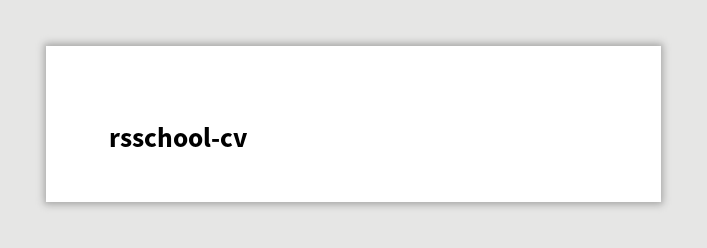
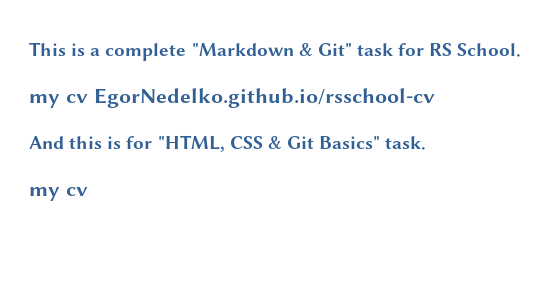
- rsschool-cv
+ This is a complete "Markdown & Git" task for RS School.
+ my cv EgorNedelko.github.io/rsschool-cv
+ And this is for "HTML, CSS & Git Basics" task.
+ my cv

